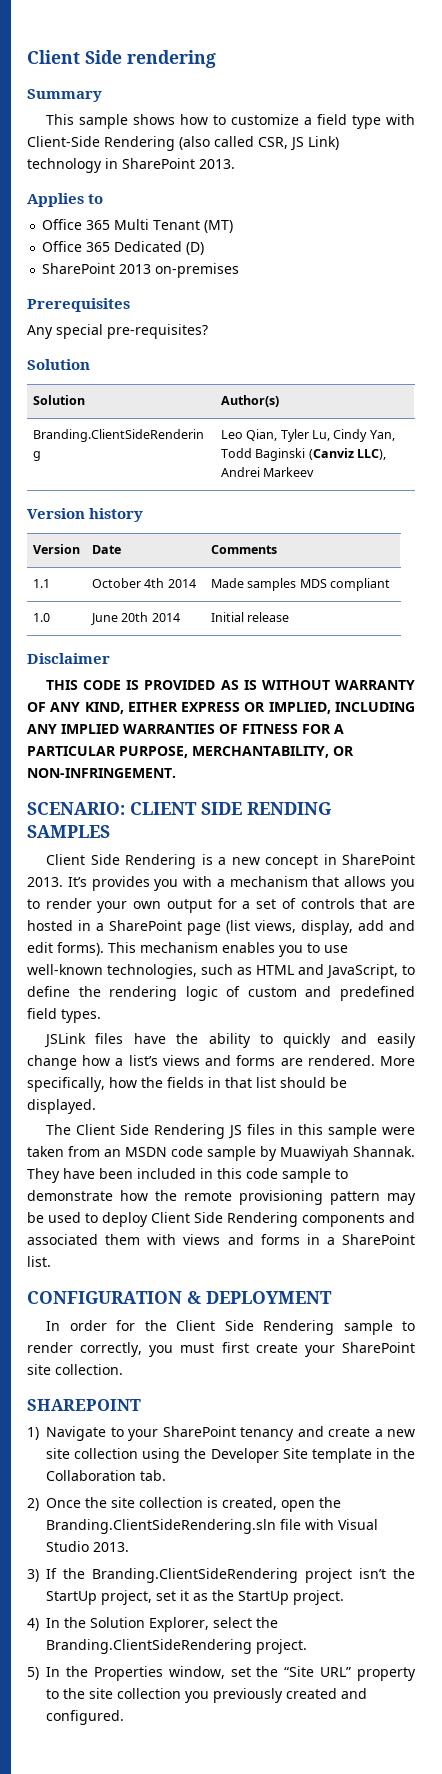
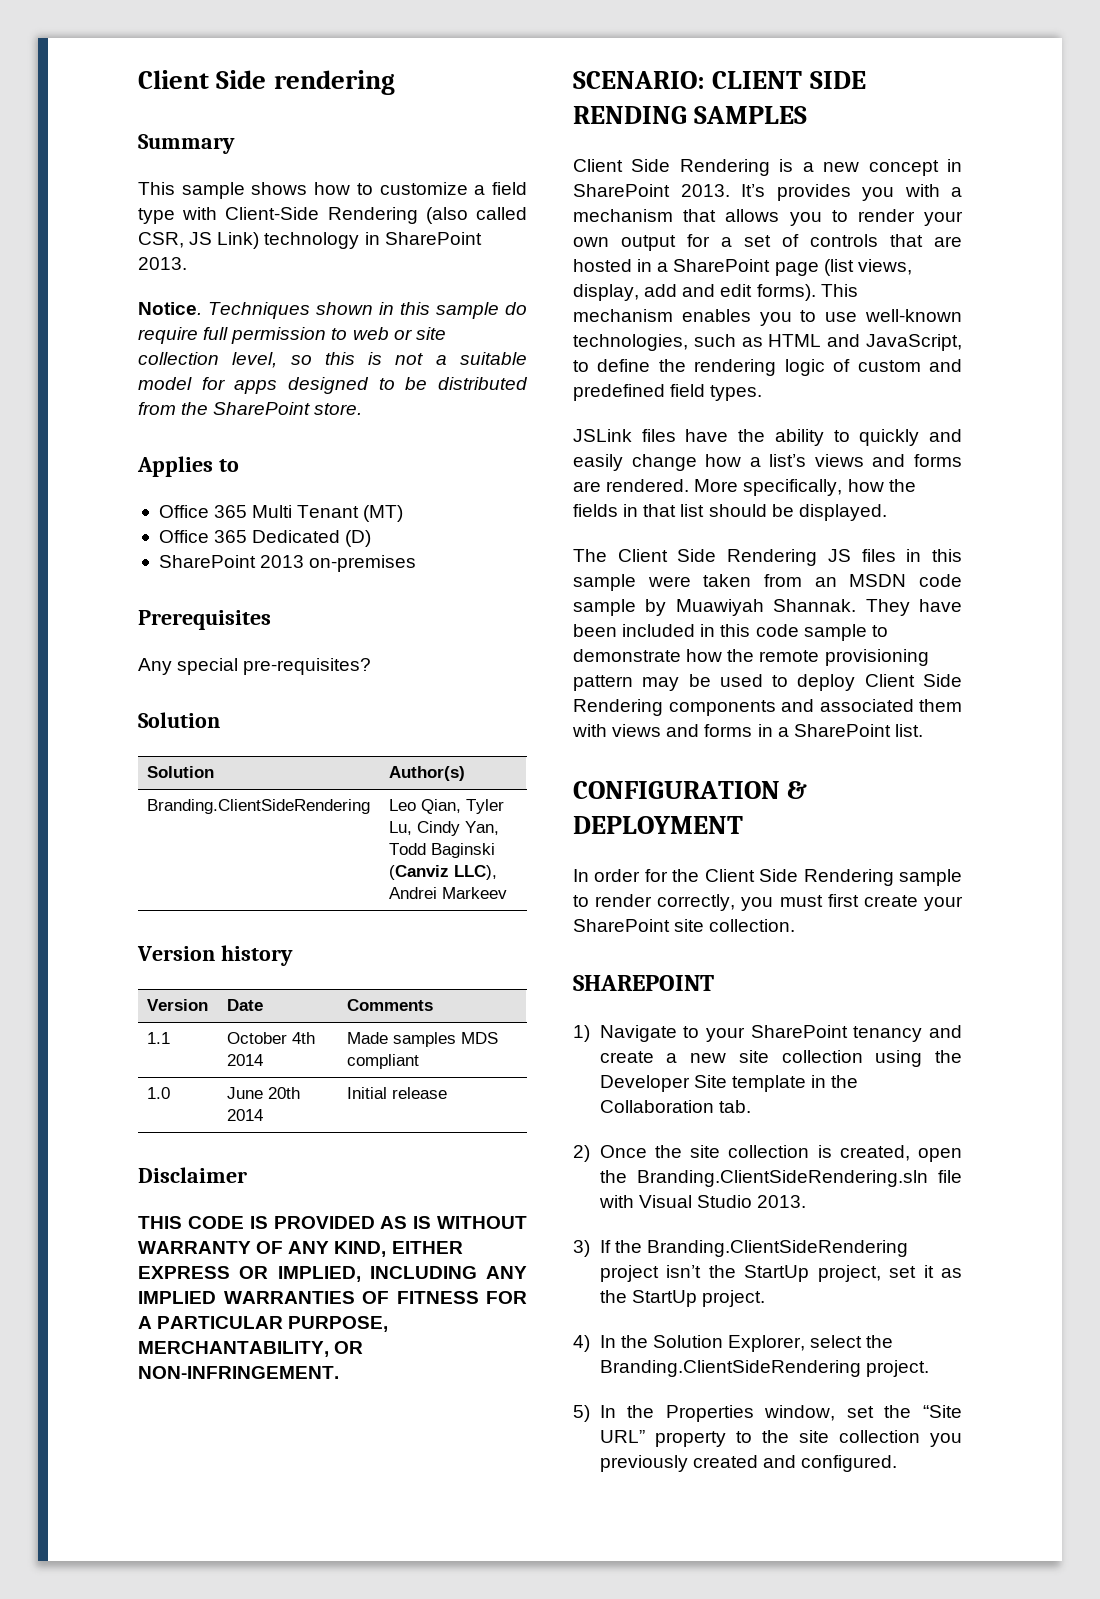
+ Notice. Techniques shown in this sample do require full permission to web or site collection level, so this is not a suitable model for apps designed to be distributed from the SharePoint store.

